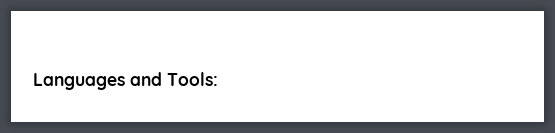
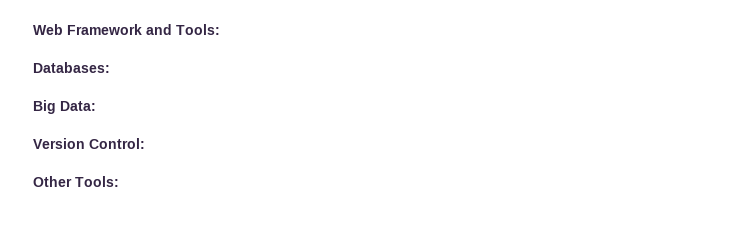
- Languages and Tools:
+ Web Framework and Tools:
+ Databases:
+ Big Data:
+ Version Control:
+ Other Tools:

